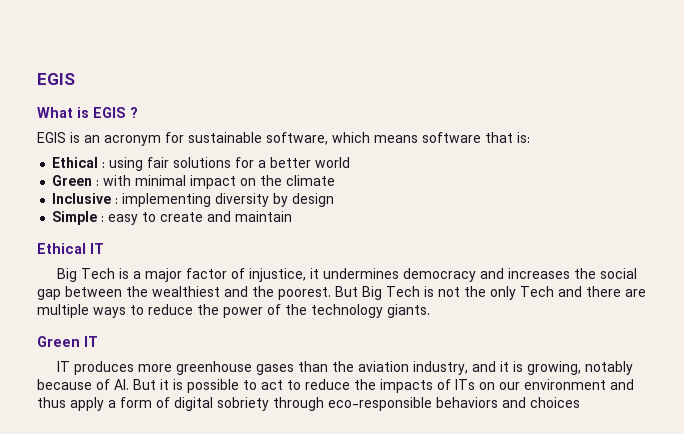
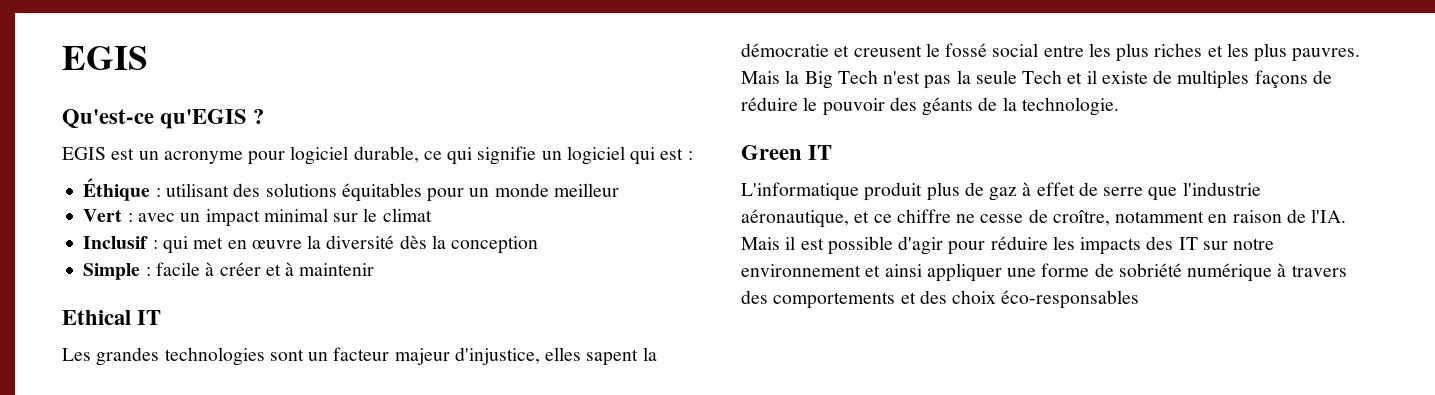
- What is EGIS ?
+ Qu'est-ce qu'EGIS ?
- EGIS is an acronym for sustainable software, which means software that is:
- Ethical : using fair solutions for a better world
- Green : with minimal impact on the climate
- Inclusive : implementing diversity by design
- Simple : easy to create and maintain
+ EGIS est un acronyme pour logiciel durable, ce qui signifie un logiciel qui est :
+ Éthique : utilisant des solutions équitables pour un monde meilleur
+ Vert : avec un impact minimal sur le climat
+ Inclusif : qui met en œuvre la diversité dès la conception
+ Simple : facile à créer et à maintenir
  Ethical IT
- Big Tech is a major factor of injustice, it undermines democracy and increases the social gap between the wealthiest and the poorest. But Big Tech is not the only Tech and there are multiple ways to reduce the power of the technology giants.
+ Les grandes technologies sont un facteur majeur d'injustice, elles sapent la démocratie et creusent le fossé social entre les plus riches et les plus pauvres. Mais la Big Tech n'est pas la seule Tech et il existe de multiples façons de réduire le pouvoir des géants de la technologie.
  Green IT
- IT produces more greenhouse gases than the aviation industry, and it is growing, notably because of AI. But it is possible to act to reduce the impacts of ITs on our environment and thus apply a form of digital sobriety through eco-responsible behaviors and choices
+ L'informatique produit plus de gaz à effet de serre que l'industrie aéronautique, et ce chiffre ne cesse de croître, notamment en raison de l'IA. Mais il est possible d'agir pour réduire les impacts des IT sur notre environnement et ainsi appliquer une forme de sobriété numérique à travers des comportements et des choix éco-responsables

